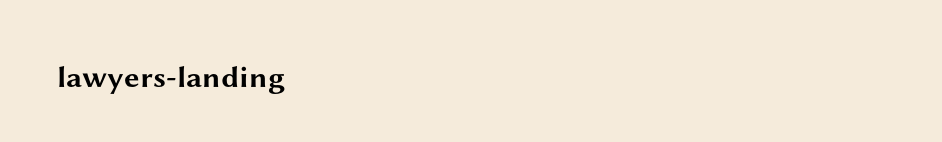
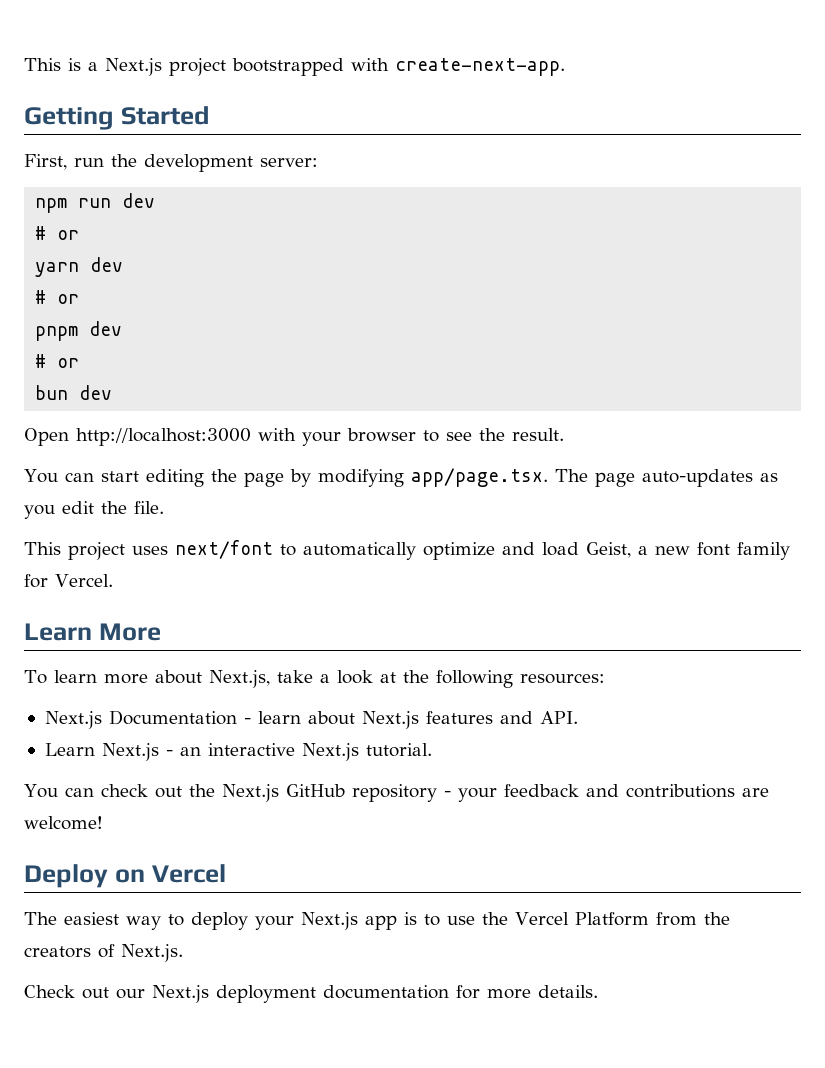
- lawyers-landing
+ This is a Next.js project bootstrapped with create-next-app.
+ Getting Started
+ First, run the development server:
+ npm run dev
+ # or
+ yarn dev
+ # or
+ pnpm dev
+ # or
+ bun dev
+ Open http://localhost:3000 with your browser to see the result.
+ You can start editing the page by modifying app/page.tsx. The page auto-updates as you edit the file.
+ This project uses next/font to automatically optimize and load Geist, a new font family for Vercel.
+ Learn More
+ To learn more about Next.js, take a look at the following resources:
+ Next.js Documentation - learn about Next.js features and API.
+ Learn Next.js - an interactive Next.js tutorial.
+ You can check out the Next.js GitHub repository - your feedback and contributions are welcome!
+ Deploy on Vercel
+ The easiest way to deploy your Next.js app is to use the Vercel Platform from the creators of Next.js.
+ Check out our Next.js deployment documentation for more details.

